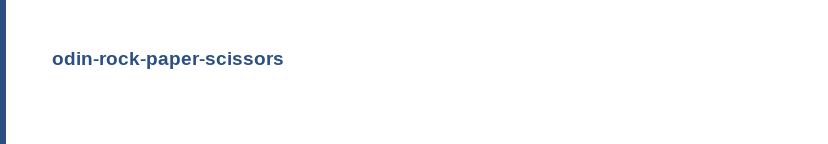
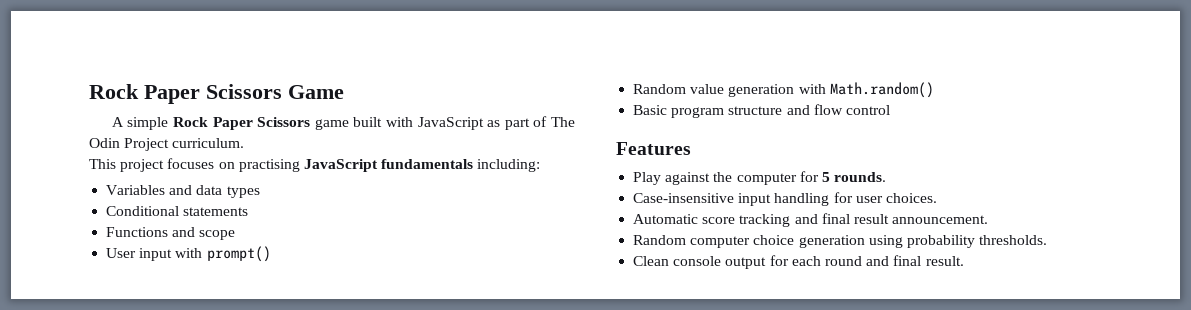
- odin-rock-paper-scissors
+ Rock Paper Scissors Game
+ A simple Rock Paper Scissors game built with JavaScript as part of The Odin Project curriculum.
+ This project focuses on practising JavaScript fundamentals including:
+ Variables and data types
+ Conditional statements
+ Functions and scope
+ User input with prompt()
+ Random value generation with Math.random()
+ Basic program structure and flow control
+ Features
+ Play against the computer for 5 rounds.
+ Case-insensitive input handling for user choices.
+ Automatic score tracking and final result announcement.
+ Random computer choice generation using probability thresholds.
+ Clean console output for each round and final result.

